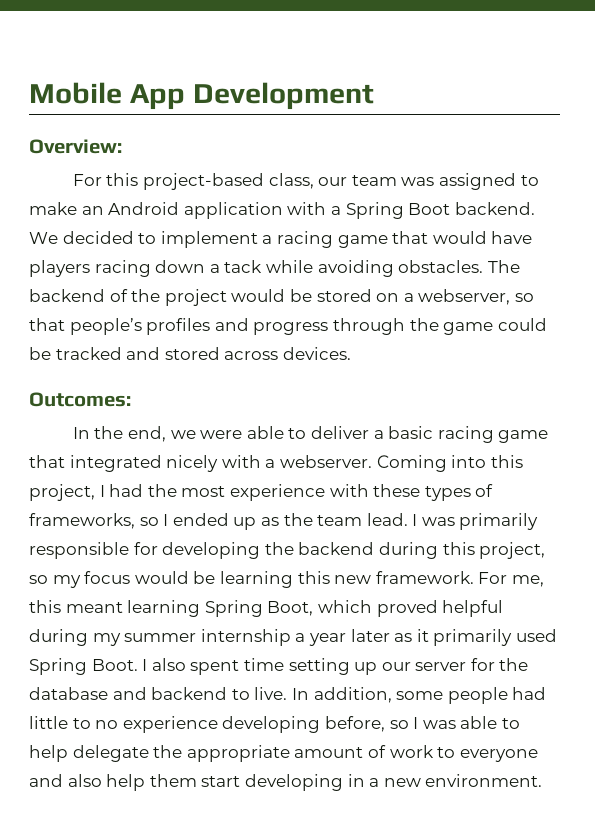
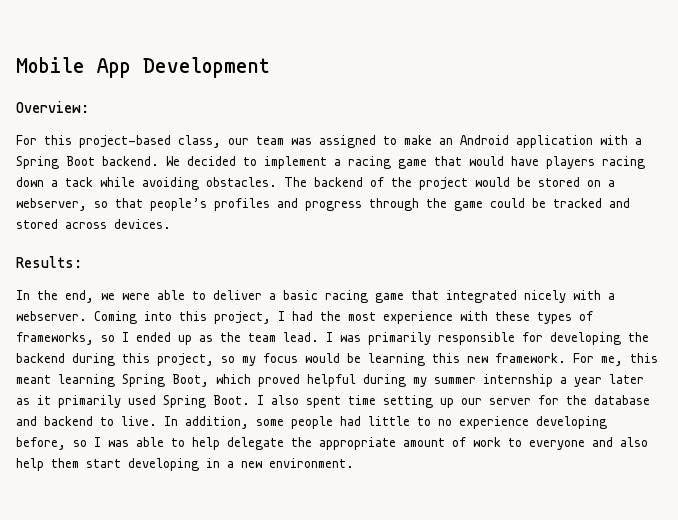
- Outcomes:
+ Results:

